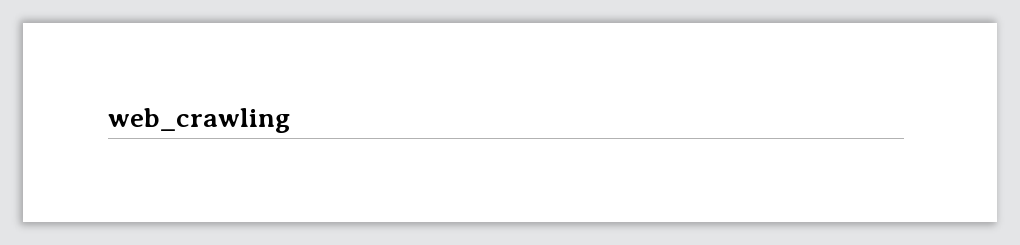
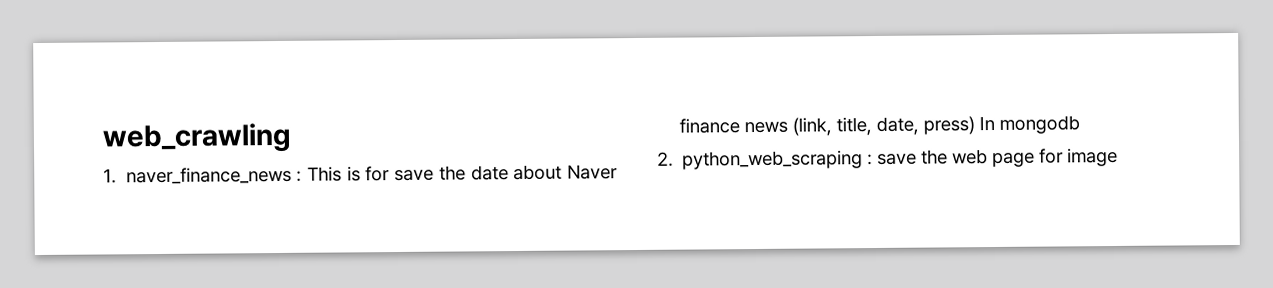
+ 1. naver_finance_news : This is for save the date about Naver finance news (link, title, date, press) In mongodb
+ 2. python_web_scraping : save the web page for image

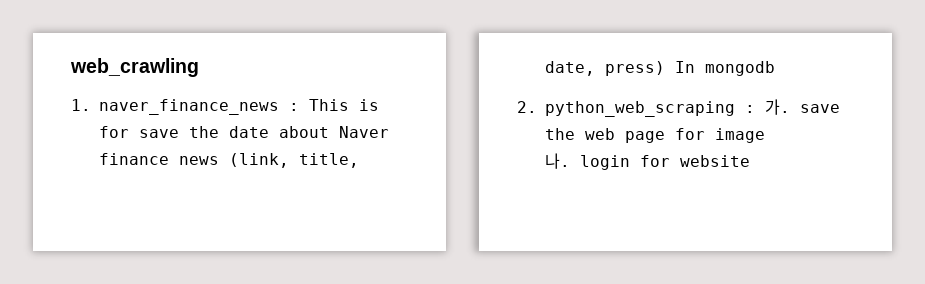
- 2. python_web_scraping : save the web page for image
+ 2. python_web_scraping : 가. save the web page for image
+ 나. login for website

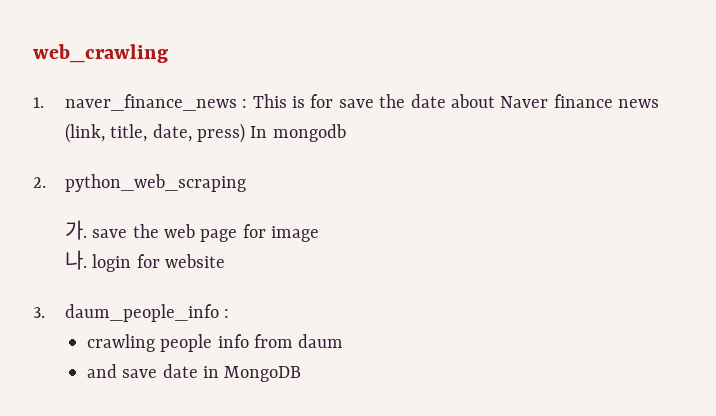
- 2. python_web_scraping : 가. save the web page for image
+ 2. python_web_scraping
+ 가. save the web page for image
+ 3. daum_people_info :
+ crawling people info from daum
+ and save date in MongoDB

